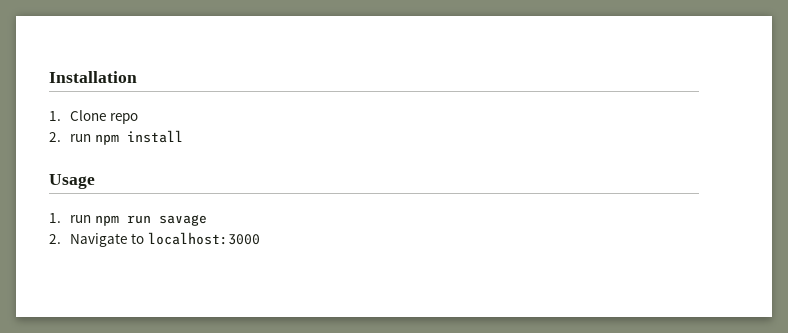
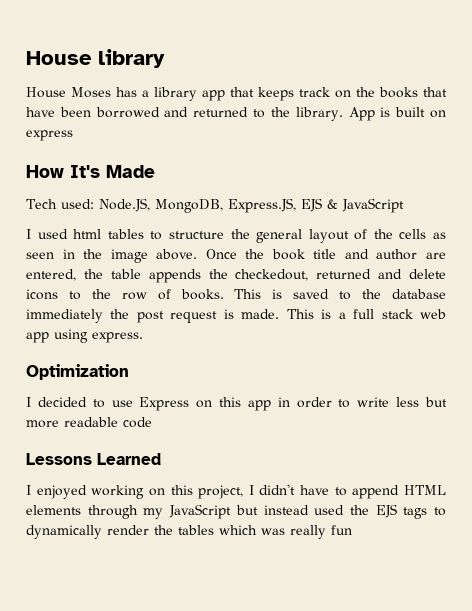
- Installation
- 1. Clone repo
- 2. run npm install
- Usage
- 1. run npm run savage
- 2. Navigate to localhost:3000
+ House library
+ House Moses has a library app that keeps track on the books that have been borrowed and returned to the library. App is built on express
+ How It's Made
+ Tech used: Node.JS, MongoDB, Express.JS, EJS & JavaScript
+ I used html tables to structure the general layout of the cells as seen in the image above. Once the book title and author are entered, the table appends the checkedout, returned and delete icons to the row of books. This is saved to the database immediately the post request is made. This is a full stack web app using express.
+ Optimization
+ I decided to use Express on this app in order to write less but more readable code
+ Lessons Learned
+ I enjoyed working on this project, I didn't have to append HTML elements through my JavaScript but instead used the EJS tags to dynamically render the tables which was really fun

